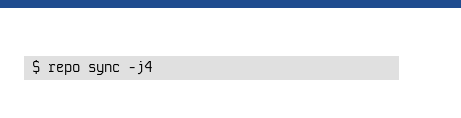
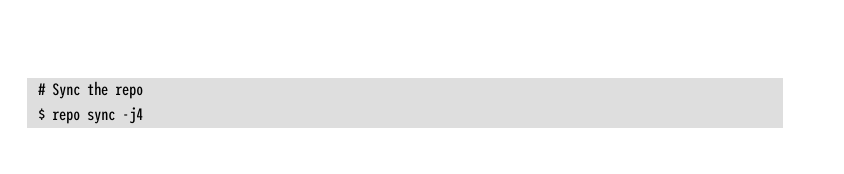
+ # Sync the repo

